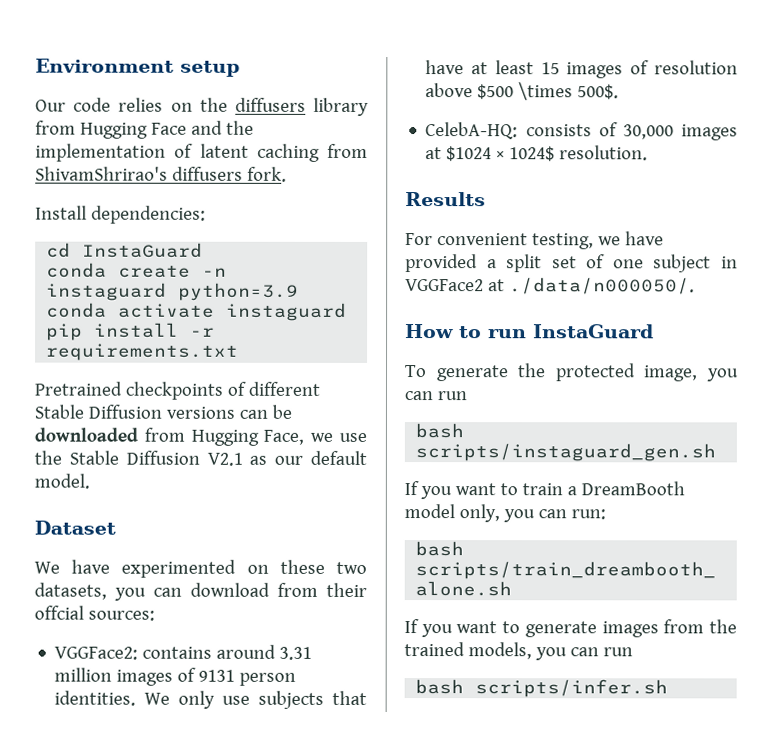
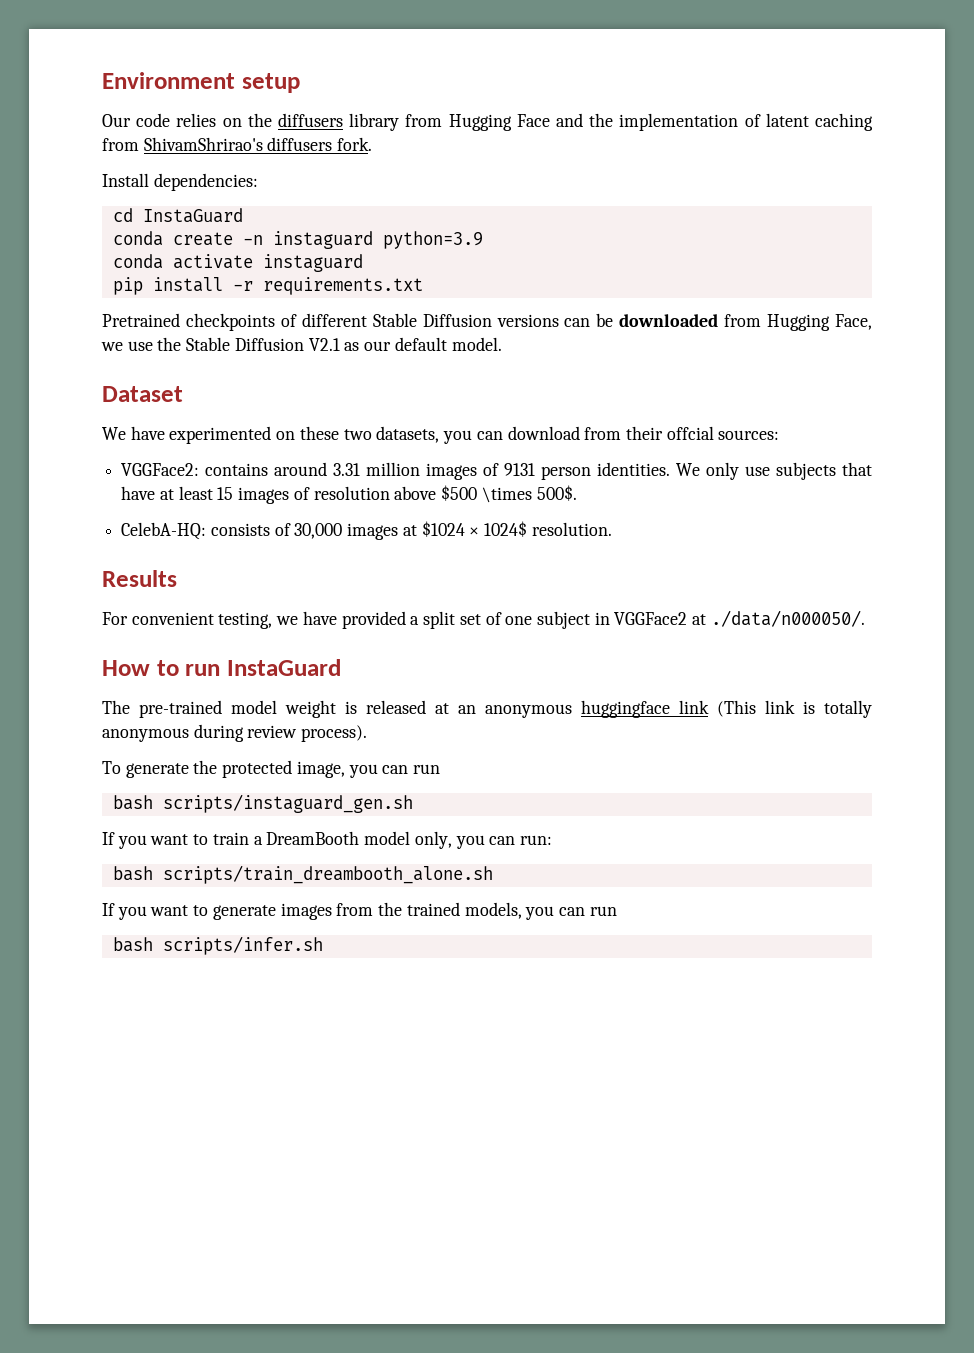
+ The pre-trained model weight is released at an anonymous huggingface link (This link is totally anonymous during review process).

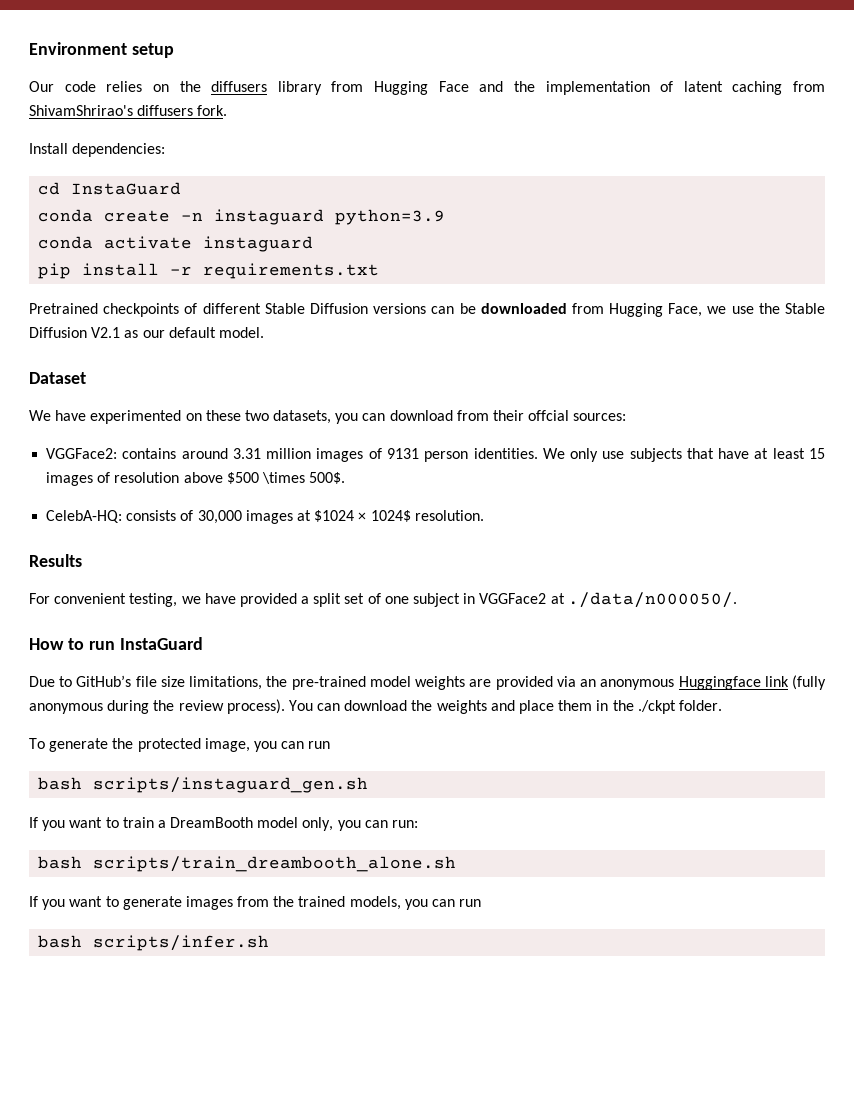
- The pre-trained model weight is released at an anonymous huggingface link (This link is totally anonymous during review process).
+ Due to GitHub’s file size limitations, the pre-trained model weights are provided via an anonymous Huggingface link (fully anonymous during the review process). You can download the weights and place them in the ./ckpt folder.

